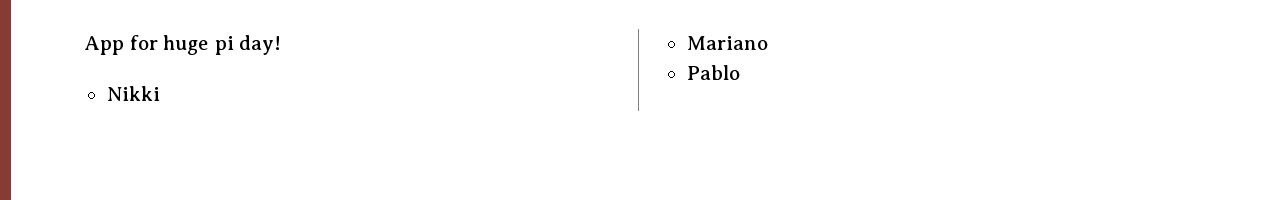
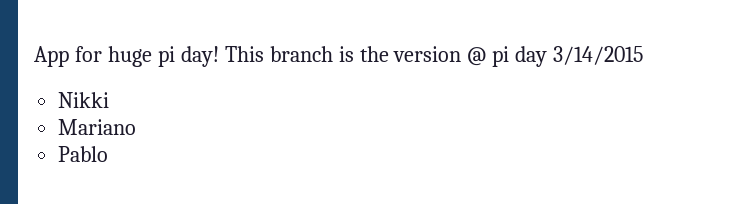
+ This branch is the version @ pi day 3/14/2015

